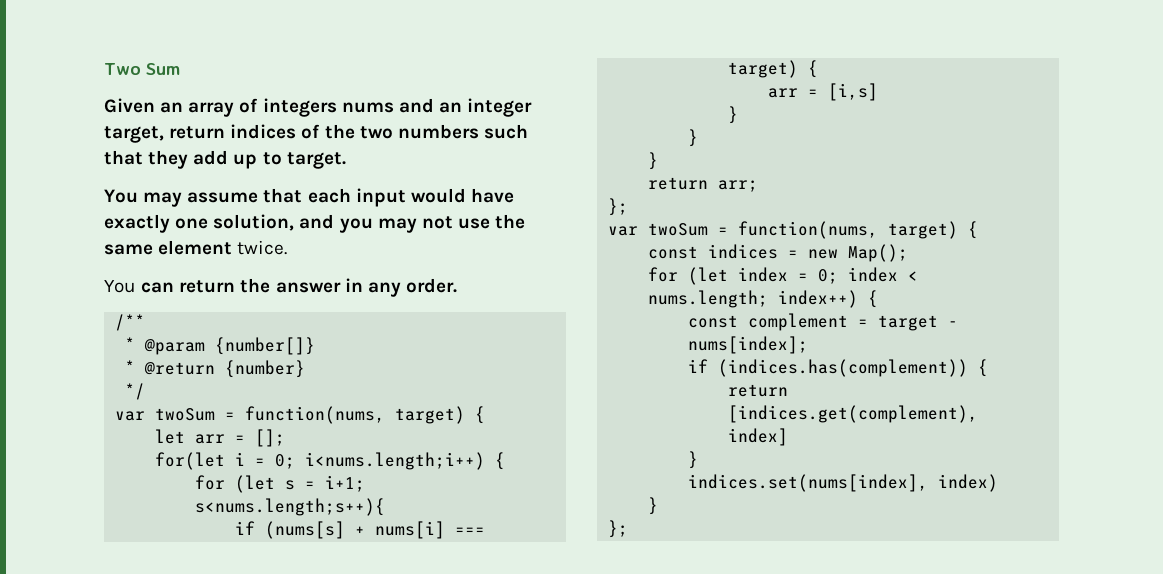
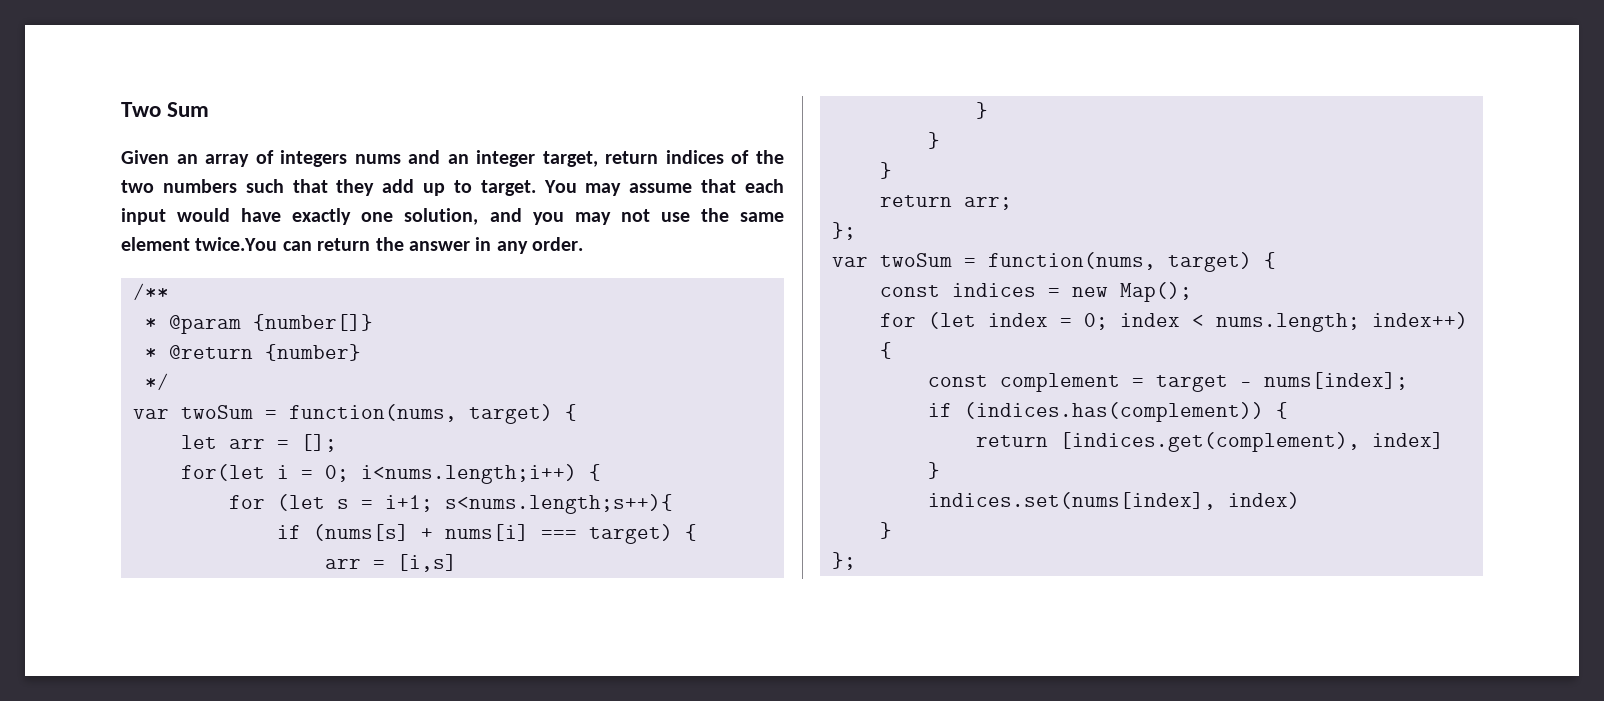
- Given an array of integers nums and an integer target, return indices of the two numbers such that they add up to target.
- You may assume that each input would have exactly one solution, and you may not use the same element twice.
- You can return the answer in any order.
+ Given an array of integers nums and an integer target, return indices of the two numbers such that they add up to target. You may assume that each input would have exactly one solution, and you may not use the same element twice.You can return the answer in any order.

